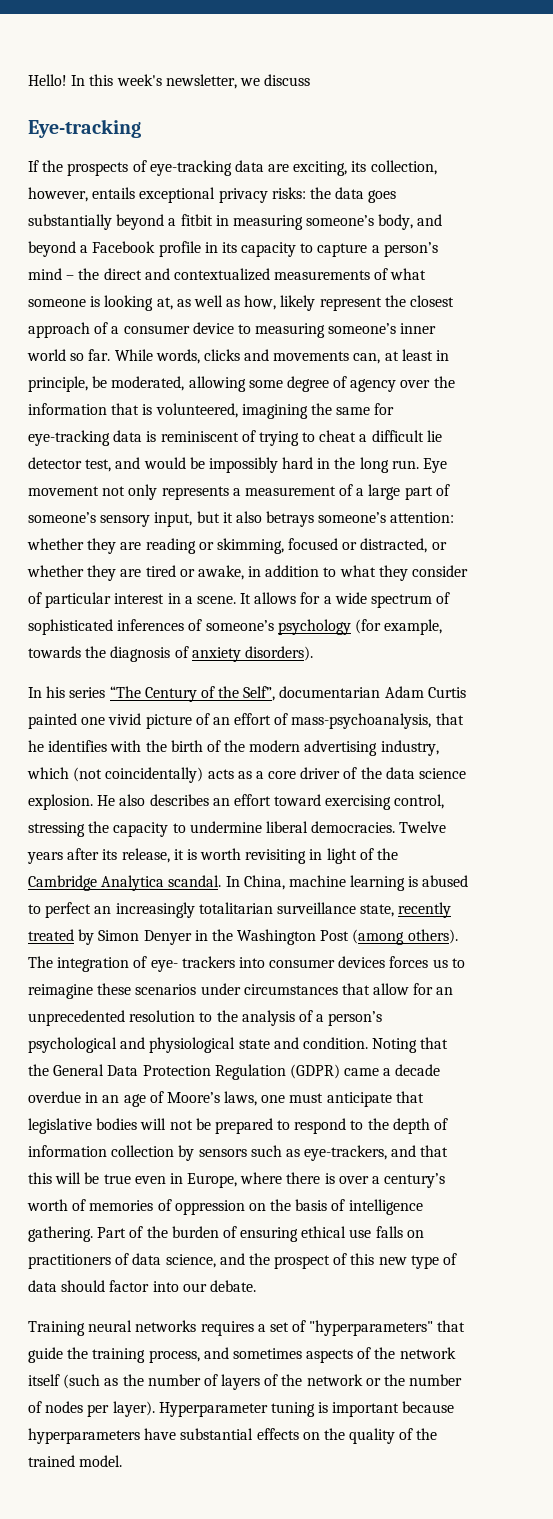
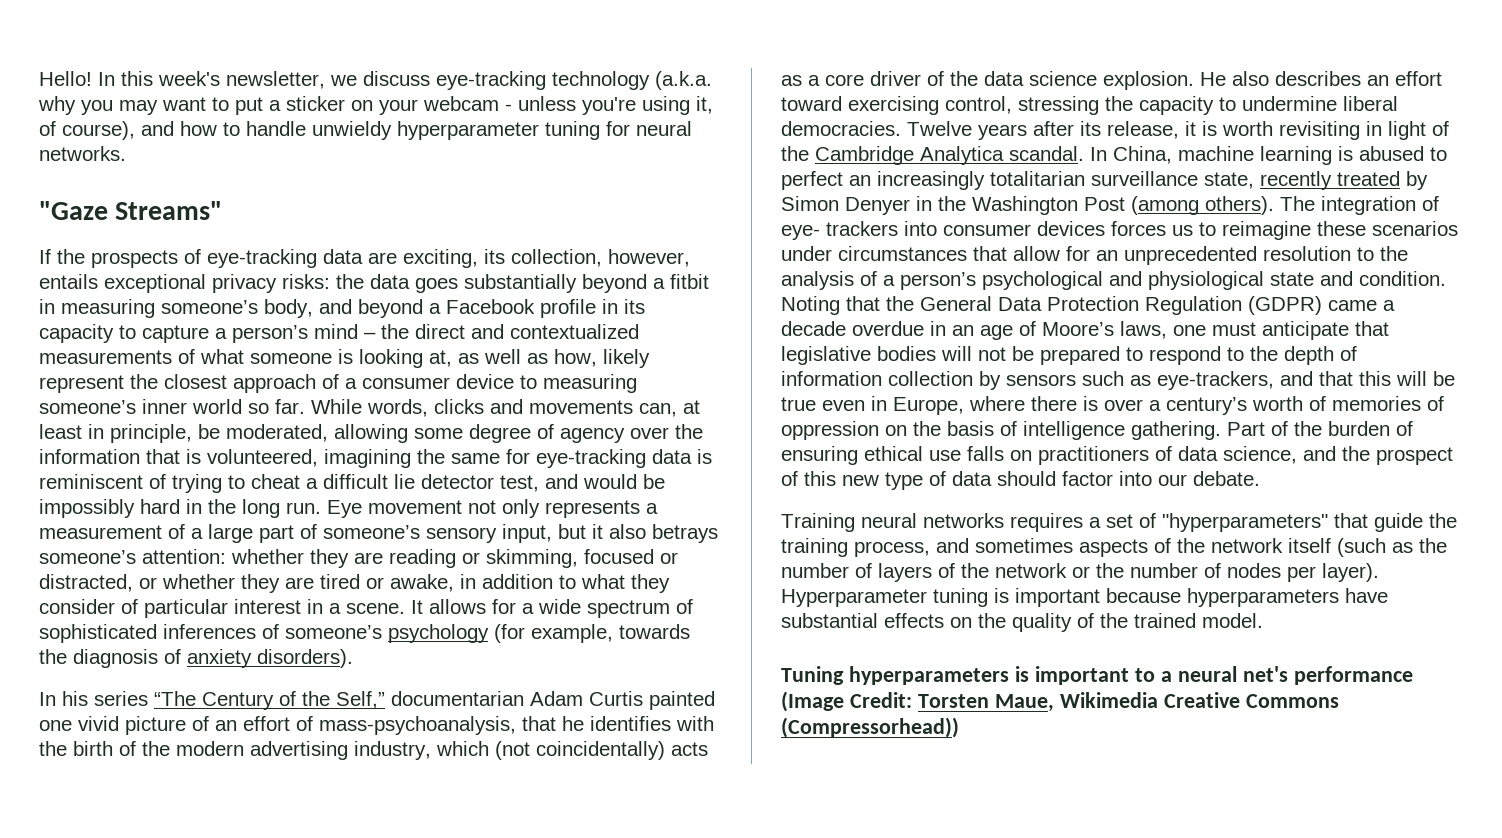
- In this week's newsletter, we discuss
- Eye-tracking
+ In this week's newsletter, we discuss eye-tracking technology (a.k.a. why you may want to put a sticker on your webcam - unless you're using it, of course), and how to handle unwieldy hyperparameter tuning for neural networks.
+ "Gaze Streams"
- In his series “The Century of the Self”, documentarian Adam Curtis painted one vivid picture of an effort of mass-psychoanalysis, that he identifies with the birth of the modern advertising industry, which (not coincidentally) acts as a core driver of the data science explosion.
+ In his series “The Century of the Self,” documentarian Adam Curtis painted one vivid picture of an effort of mass-psychoanalysis, that he identifies with the birth of the modern advertising industry, which (not coincidentally) acts as a core driver of the data science explosion.
+ Tuning hyperparameters is important to a neural net's performance (Image Credit: Torsten Maue, Wikimedia Creative Commons (Compressorhead))

